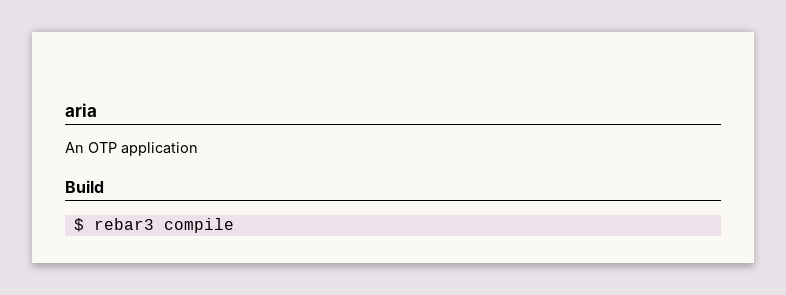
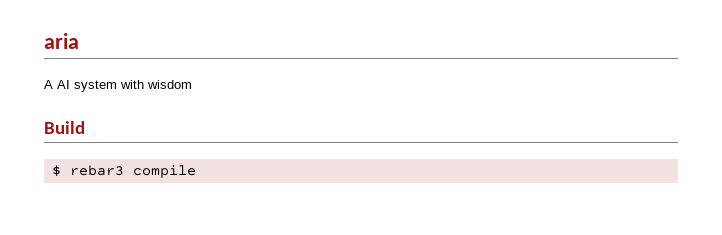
- An OTP application
+ A AI system with wisdom

